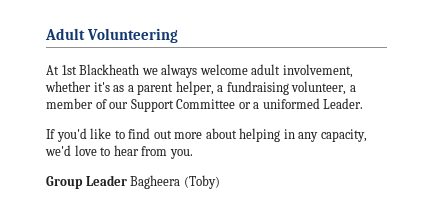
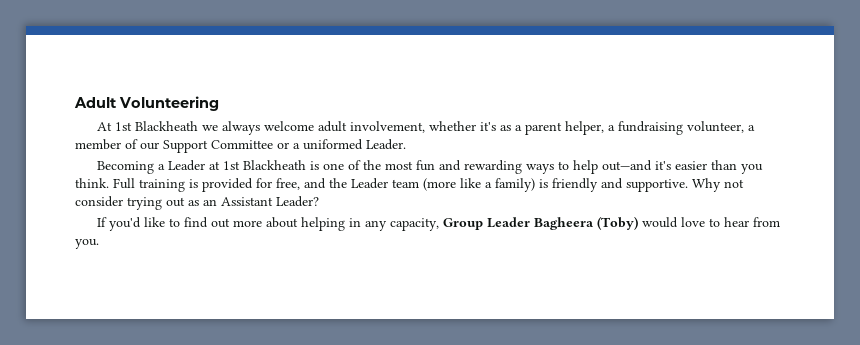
+ Becoming a Leader at 1st Blackheath is one of the most fun and rewarding ways to help out—and it's easier than you think. Full training is provided for free, and the Leader team (more like a family) is friendly and supportive. Why not consider trying out as an Assistant Leader?
- If you'd like to find out more about helping in any capacity, we'd love to hear from you.
+ If you'd like to find out more about helping in any capacity, Group Leader Bagheera (Toby) would love to hear from you.
- Group Leader Bagheera (Toby)

